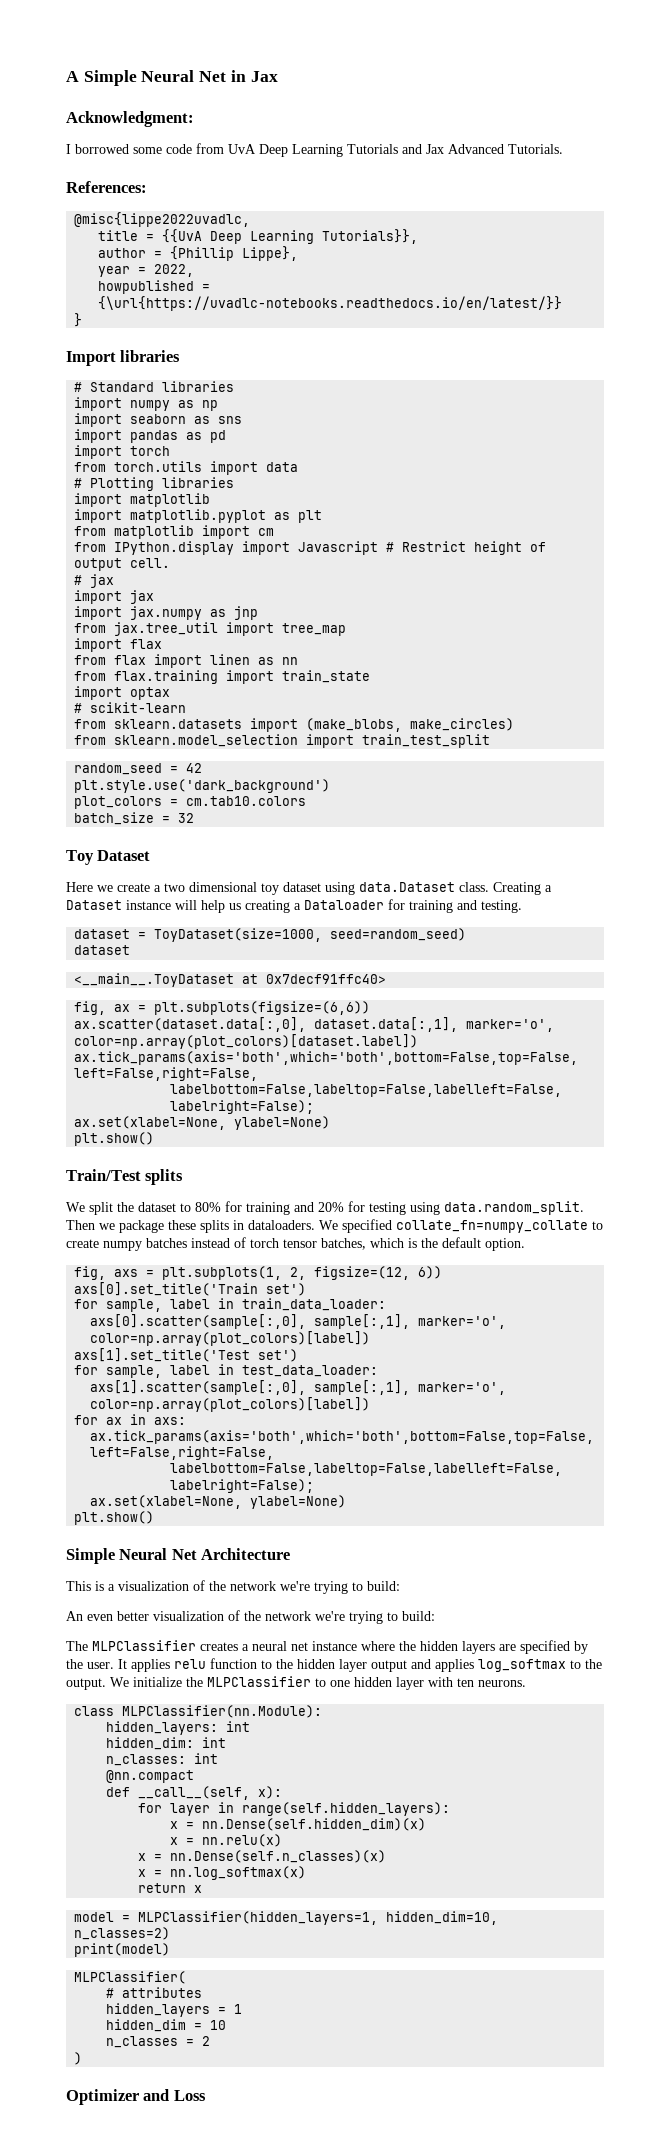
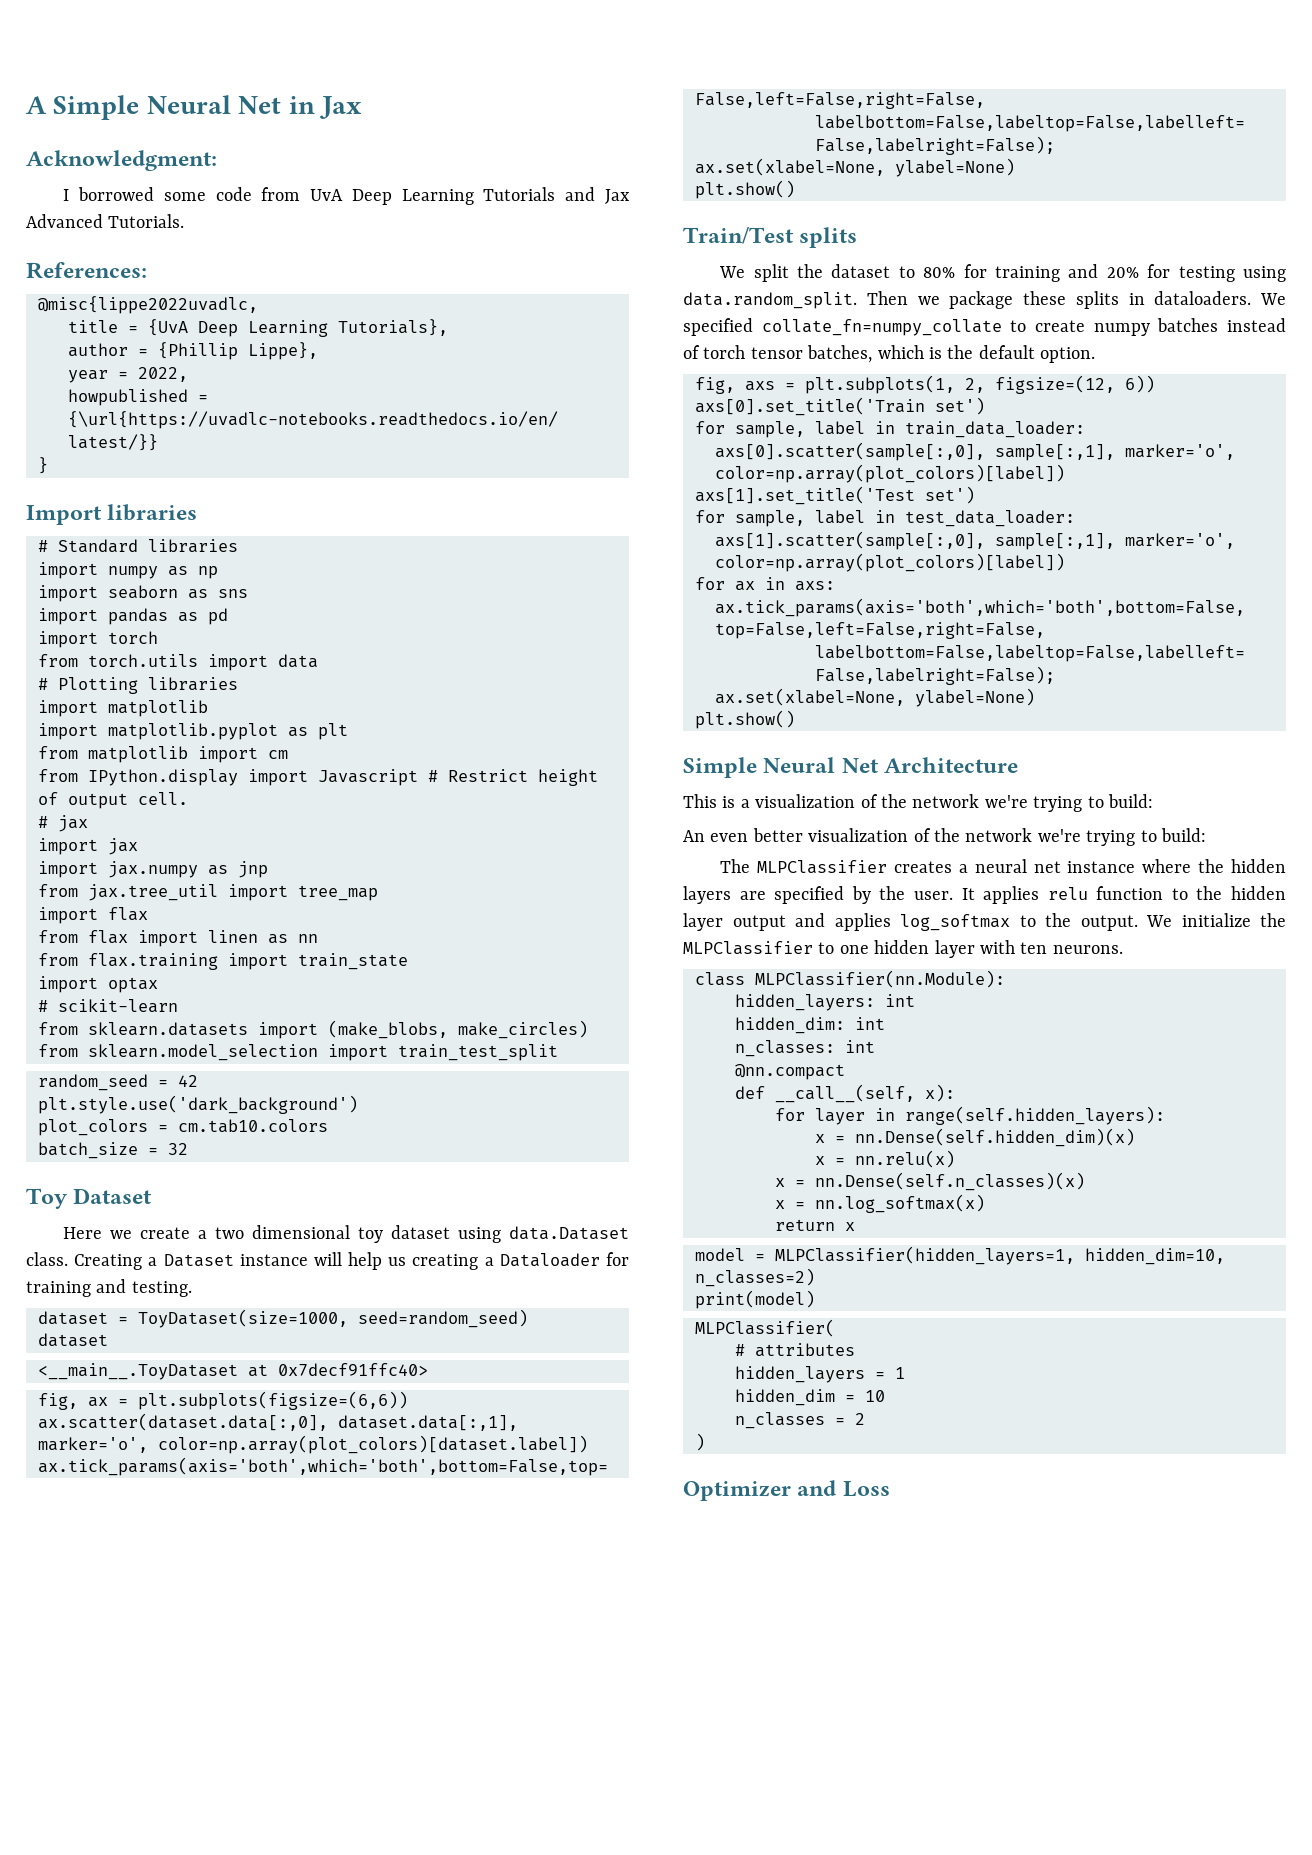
- title = {{UvA Deep Learning Tutorials}},
+ title = {UvA Deep Learning Tutorials},

